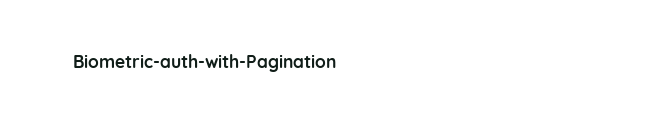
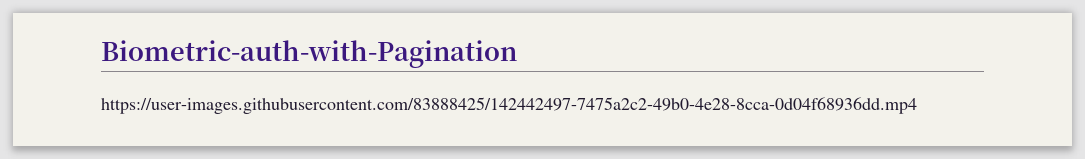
+ https://user-images.githubusercontent.com/83888425/142442497-7475a2c2-49b0-4e28-8cca-0d04f68936dd.mp4

